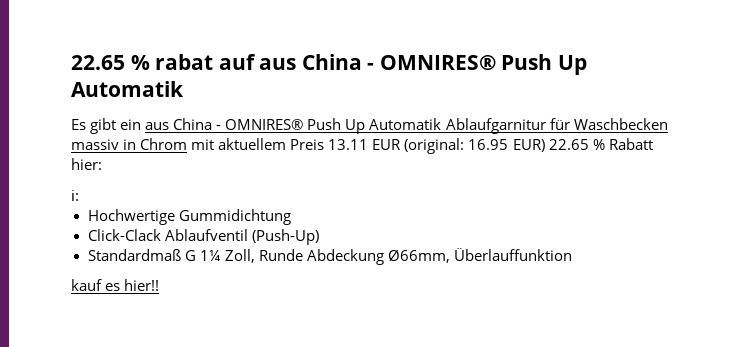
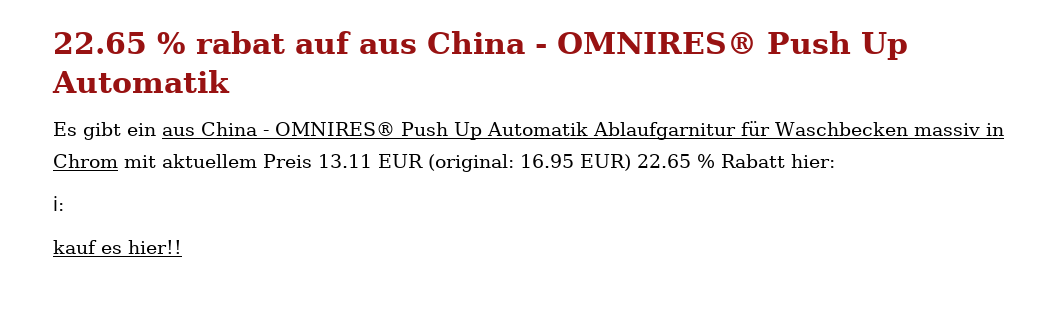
- Hochwertige Gummidichtung
- Click-Clack Ablaufventil (Push-Up)
- Standardmaß G 1¼ Zoll, Runde Abdeckung Ø66mm, Überlauffunktion

